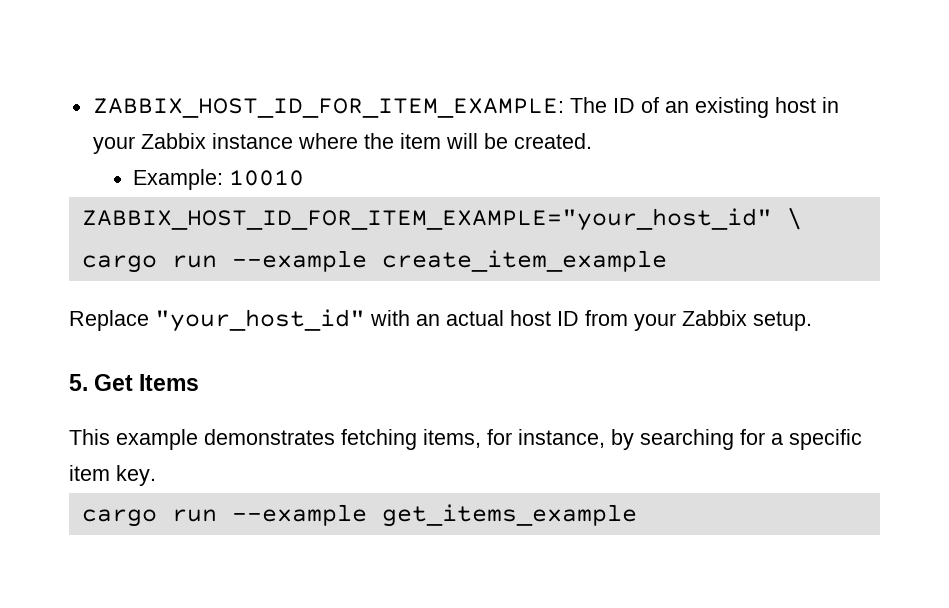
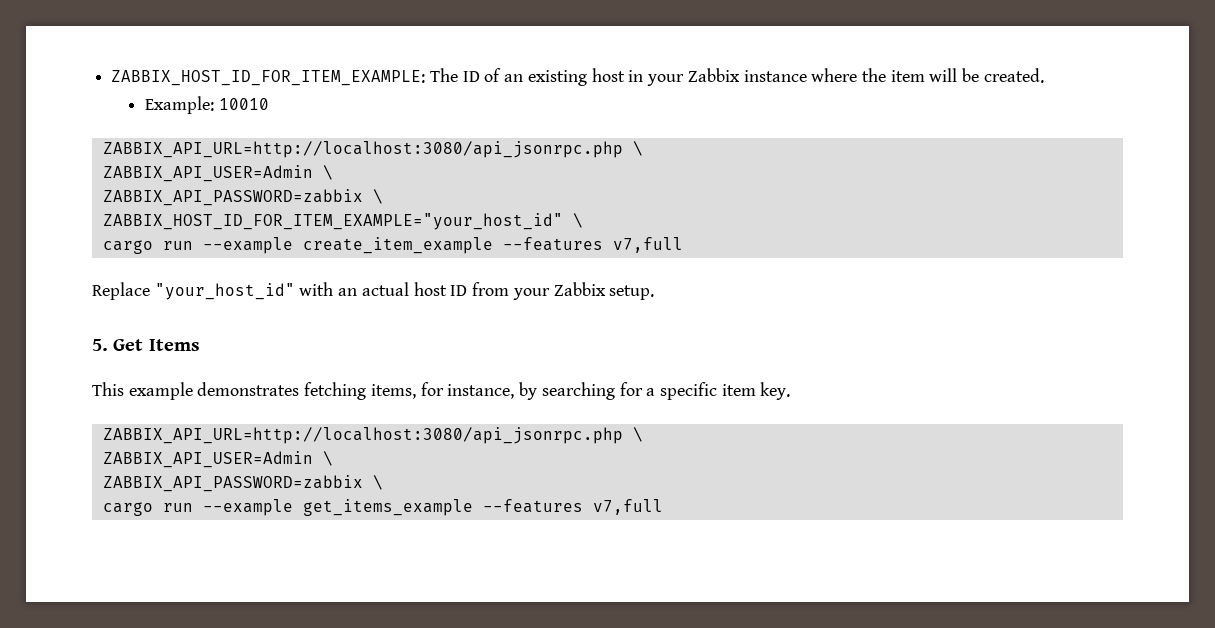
  Example: 10010
+ ZABBIX_API_URL=http://localhost:3080/api_jsonrpc.php \
+ ZABBIX_API_USER=Admin \
+ ZABBIX_API_PASSWORD=zabbix \
- cargo run --example create_item_example
+ cargo run --example create_item_example --features v7,full
  This example demonstrates fetching items, for instance, by searching for a specific item key.
+ ZABBIX_API_URL=http://localhost:3080/api_jsonrpc.php \
+ ZABBIX_API_USER=Admin \
+ ZABBIX_API_PASSWORD=zabbix \
- cargo run --example get_items_example
+ cargo run --example get_items_example --features v7,full

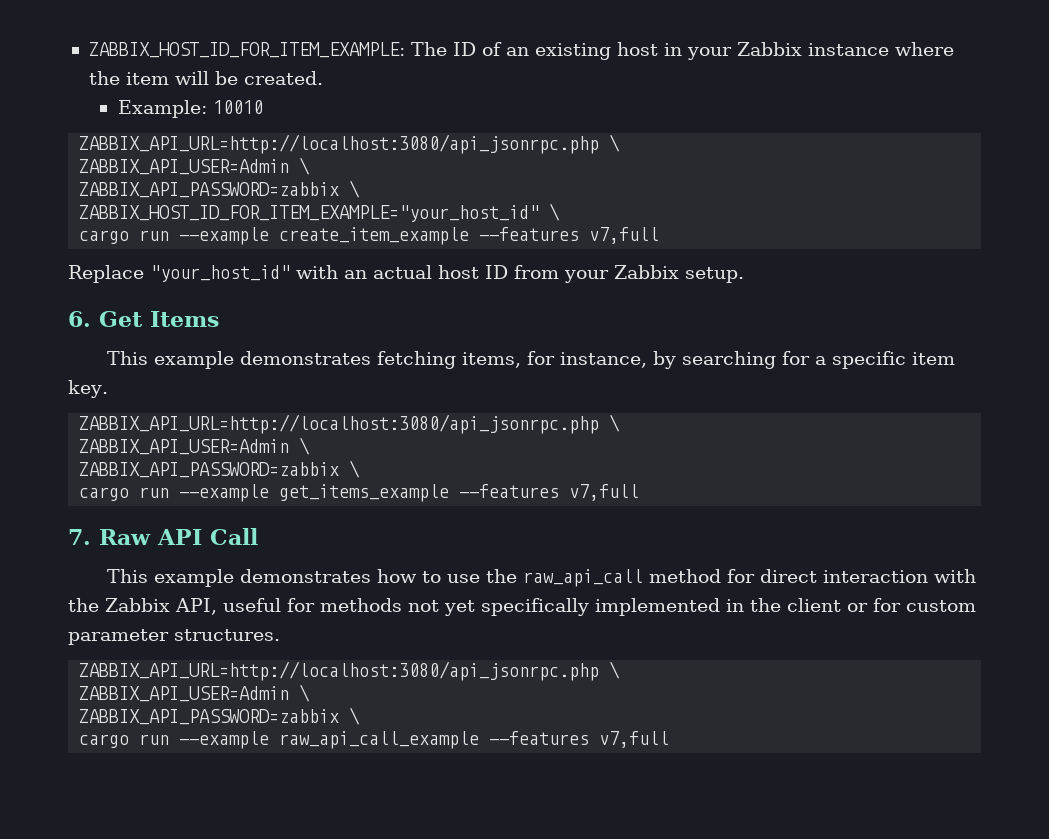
- 5. Get Items
+ 6. Get Items
+ 7. Raw API Call
+ This example demonstrates how to use the raw_api_call method for direct interaction with the Zabbix API, useful for methods not yet specifically implemented in the client or for custom parameter structures.
+ ZABBIX_API_URL=http://localhost:3080/api_jsonrpc.php \
+ ZABBIX_API_USER=Admin \
+ ZABBIX_API_PASSWORD=zabbix \
+ cargo run --example raw_api_call_example --features v7,full

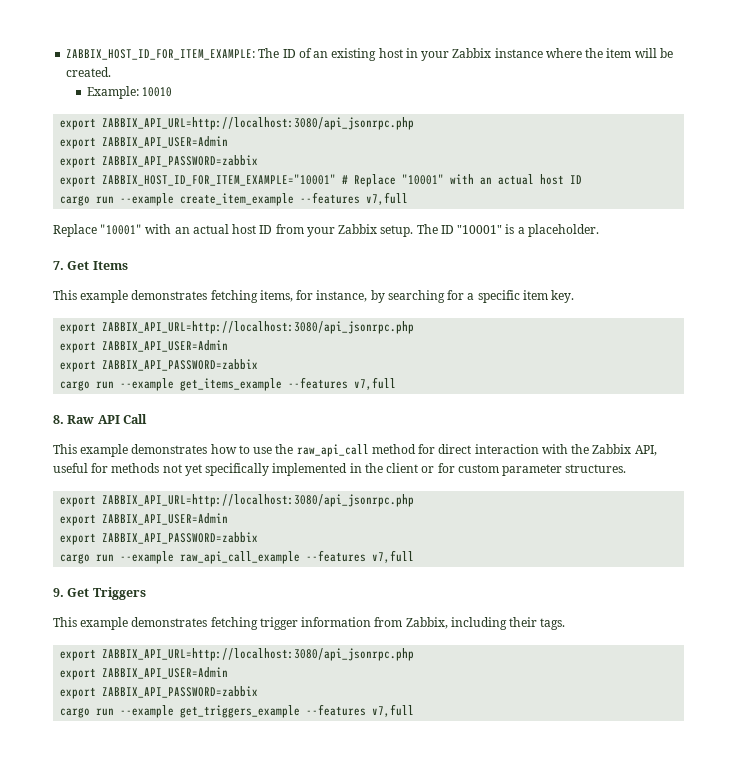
  Example: 10010
- ZABBIX_API_URL=http://localhost:3080/api_jsonrpc.php \
- ZABBIX_API_USER=Admin \
- ZABBIX_API_PASSWORD=zabbix \
- ZABBIX_HOST_ID_FOR_ITEM_EXAMPLE="your_host_id" \
+ export ZABBIX_API_URL=http://localhost:3080/api_jsonrpc.php
+ export ZABBIX_API_USER=Admin
+ export ZABBIX_API_PASSWORD=zabbix
+ export ZABBIX_HOST_ID_FOR_ITEM_EXAMPLE="10001" # Replace "10001" with an actual host ID
- Replace "your_host_id" with an actual host ID from your Zabbix setup.
- 6. Get Items
+ Replace "10001" with an actual host ID from your Zabbix setup. The ID "10001" is a placeholder.
+ 7. Get Items
  This example demonstrates fetching items, for instance, by searching for a specific item key.
- ZABBIX_API_URL=http://localhost:3080/api_jsonrpc.php \
- ZABBIX_API_USER=Admin \
- ZABBIX_API_PASSWORD=zabbix \
+ export ZABBIX_API_URL=http://localhost:3080/api_jsonrpc.php
+ export ZABBIX_API_USER=Admin
+ export ZABBIX_API_PASSWORD=zabbix
- 7. Raw API Call
+ 8. Raw API Call
  This example demonstrates how to use the raw_api_call method for direct interaction with the Zabbix API, useful for methods not yet specifically implemented in the client or for custom parameter structures.
- ZABBIX_API_URL=http://localhost:3080/api_jsonrpc.php \
- ZABBIX_API_USER=Admin \
- ZABBIX_API_PASSWORD=zabbix \
+ export ZABBIX_API_URL=http://localhost:3080/api_jsonrpc.php
+ export ZABBIX_API_USER=Admin
+ export ZABBIX_API_PASSWORD=zabbix
+ 9. Get Triggers
+ This example demonstrates fetching trigger information from Zabbix, including their tags.
+ export ZABBIX_API_URL=http://localhost:3080/api_jsonrpc.php
+ export ZABBIX_API_USER=Admin
+ export ZABBIX_API_PASSWORD=zabbix
+ cargo run --example get_triggers_example --features v7,full

